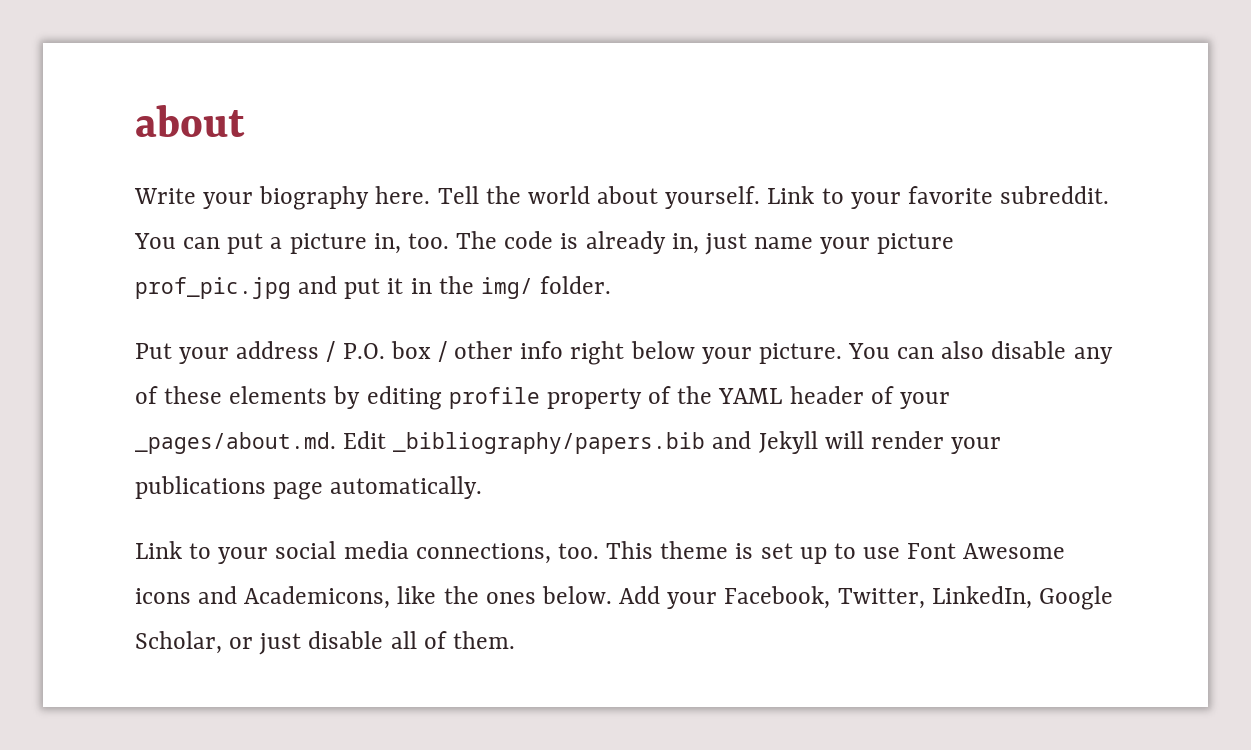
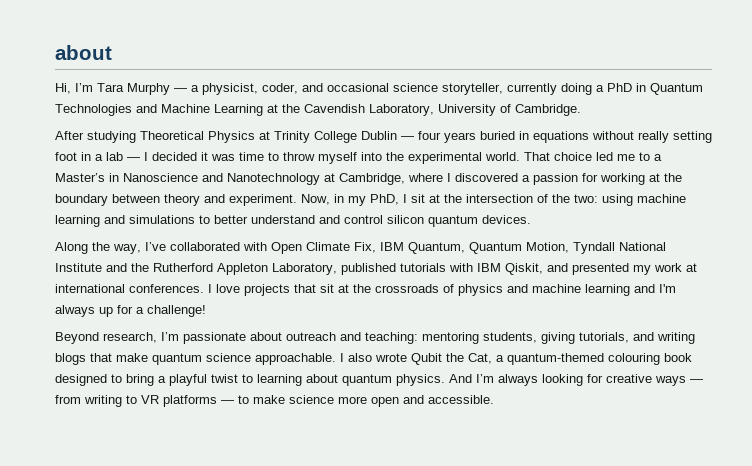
- Write your biography here. Tell the world about yourself. Link to your favorite subreddit. You can put a picture in, too. The code is already in, just name your picture prof_pic.jpg and put it in the img/ folder.
- Put your address / P.O. box / other info right below your picture. You can also disable any of these elements by editing profile property of the YAML header of your _pages/about.md. Edit _bibliography/papers.bib and Jekyll will render your publications page automatically.
- Link to your social media connections, too. This theme is set up to use Font Awesome icons and Academicons, like the ones below. Add your Facebook, Twitter, LinkedIn, Google Scholar, or just disable all of them.
+ Hi, I’m Tara Murphy — a physicist, coder, and occasional science storyteller, currently doing a PhD in Quantum Technologies and Machine Learning at the Cavendish Laboratory, University of Cambridge.
+ After studying Theoretical Physics at Trinity College Dublin — four years buried in equations without really setting foot in a lab — I decided it was time to throw myself into the experimental world. That choice led me to a Master’s in Nanoscience and Nanotechnology at Cambridge, where I discovered a passion for working at the boundary between theory and experiment. Now, in my PhD, I sit at the intersection of the two: using machine learning and simulations to better understand and control silicon quantum devices.
+ Along the way, I’ve collaborated with Open Climate Fix, IBM Quantum, Quantum Motion, Tyndall National Institute and the Rutherford Appleton Laboratory, published tutorials with IBM Qiskit, and presented my work at international conferences. I love projects that sit at the crossroads of physics and machine learning and I'm always up for a challenge!
+ Beyond research, I’m passionate about outreach and teaching: mentoring students, giving tutorials, and writing blogs that make quantum science approachable. I also wrote Qubit the Cat, a quantum-themed colouring book designed to bring a playful twist to learning about quantum physics. And I’m always looking for creative ways — from writing to VR platforms — to make science more open and accessible.

